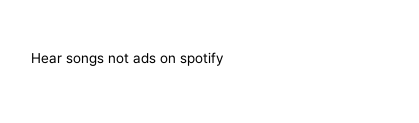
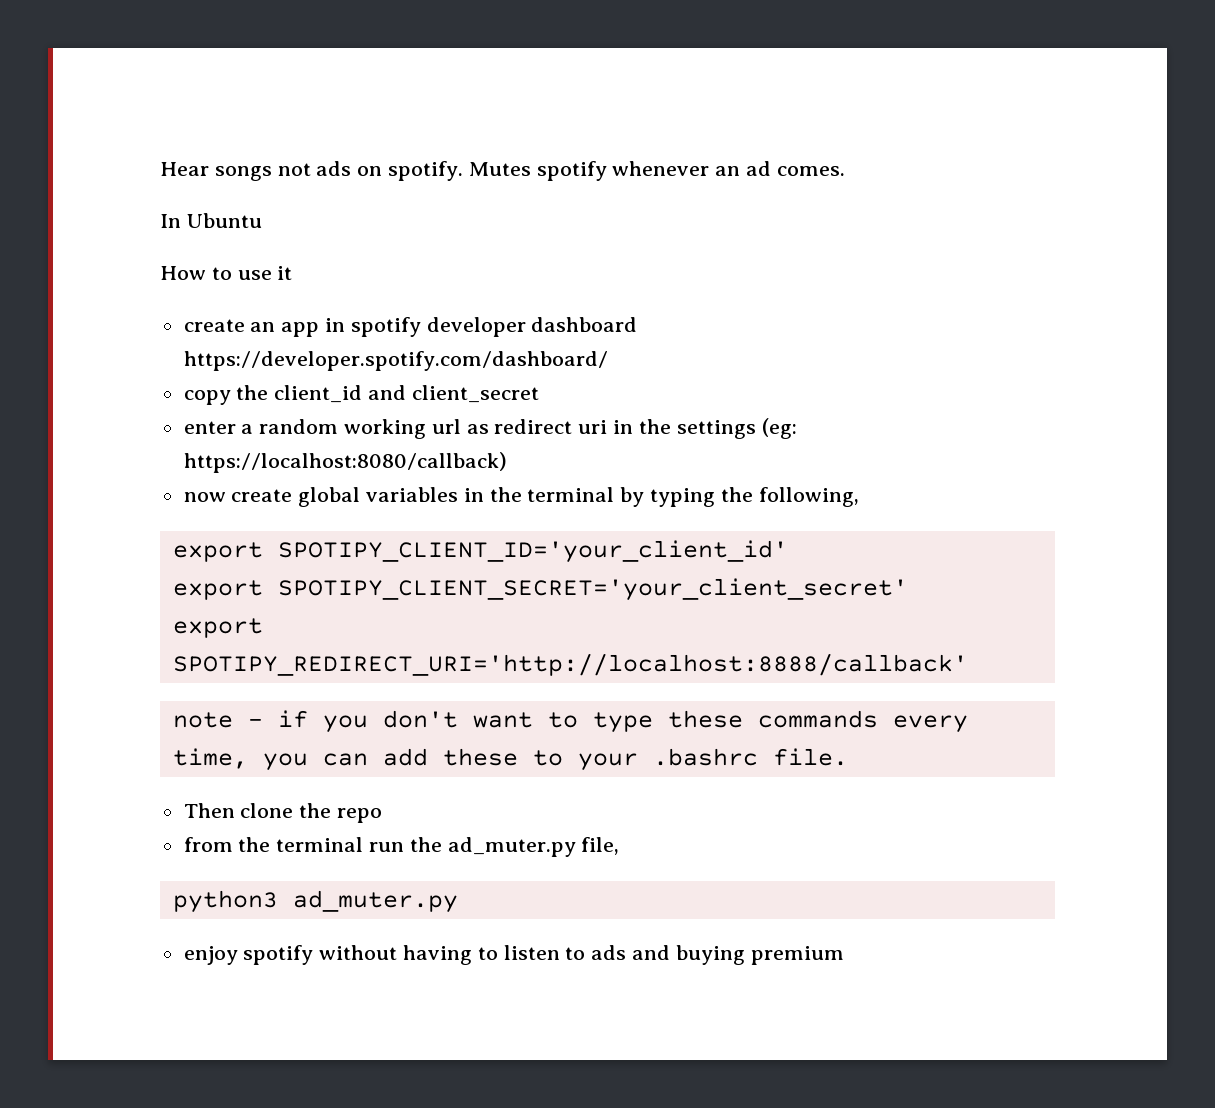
- Hear songs not ads on spotify
+ Hear songs not ads on spotify. Mutes spotify whenever an ad comes.
+ In Ubuntu
+ How to use it
+ create an app in spotify developer dashboard https://developer.spotify.com/dashboard/
+ copy the client_id and client_secret
+ enter a random working url as redirect uri in the settings (eg: https://localhost:8080/callback)
+ now create global variables in the terminal by typing the following,
+ export SPOTIPY_CLIENT_ID='your_client_id'
+ export SPOTIPY_CLIENT_SECRET='your_client_secret'
+ export SPOTIPY_REDIRECT_URI='http://localhost:8888/callback'
+ note - if you don't want to type these commands every time, you can add these to your .bashrc file.
+ Then clone the repo
+ from the terminal run the ad_muter.py file,
+ python3 ad_muter.py
+ enjoy spotify without having to listen to ads and buying premium

